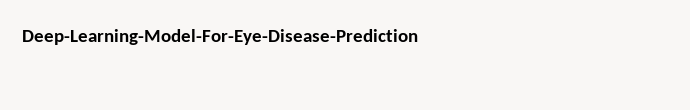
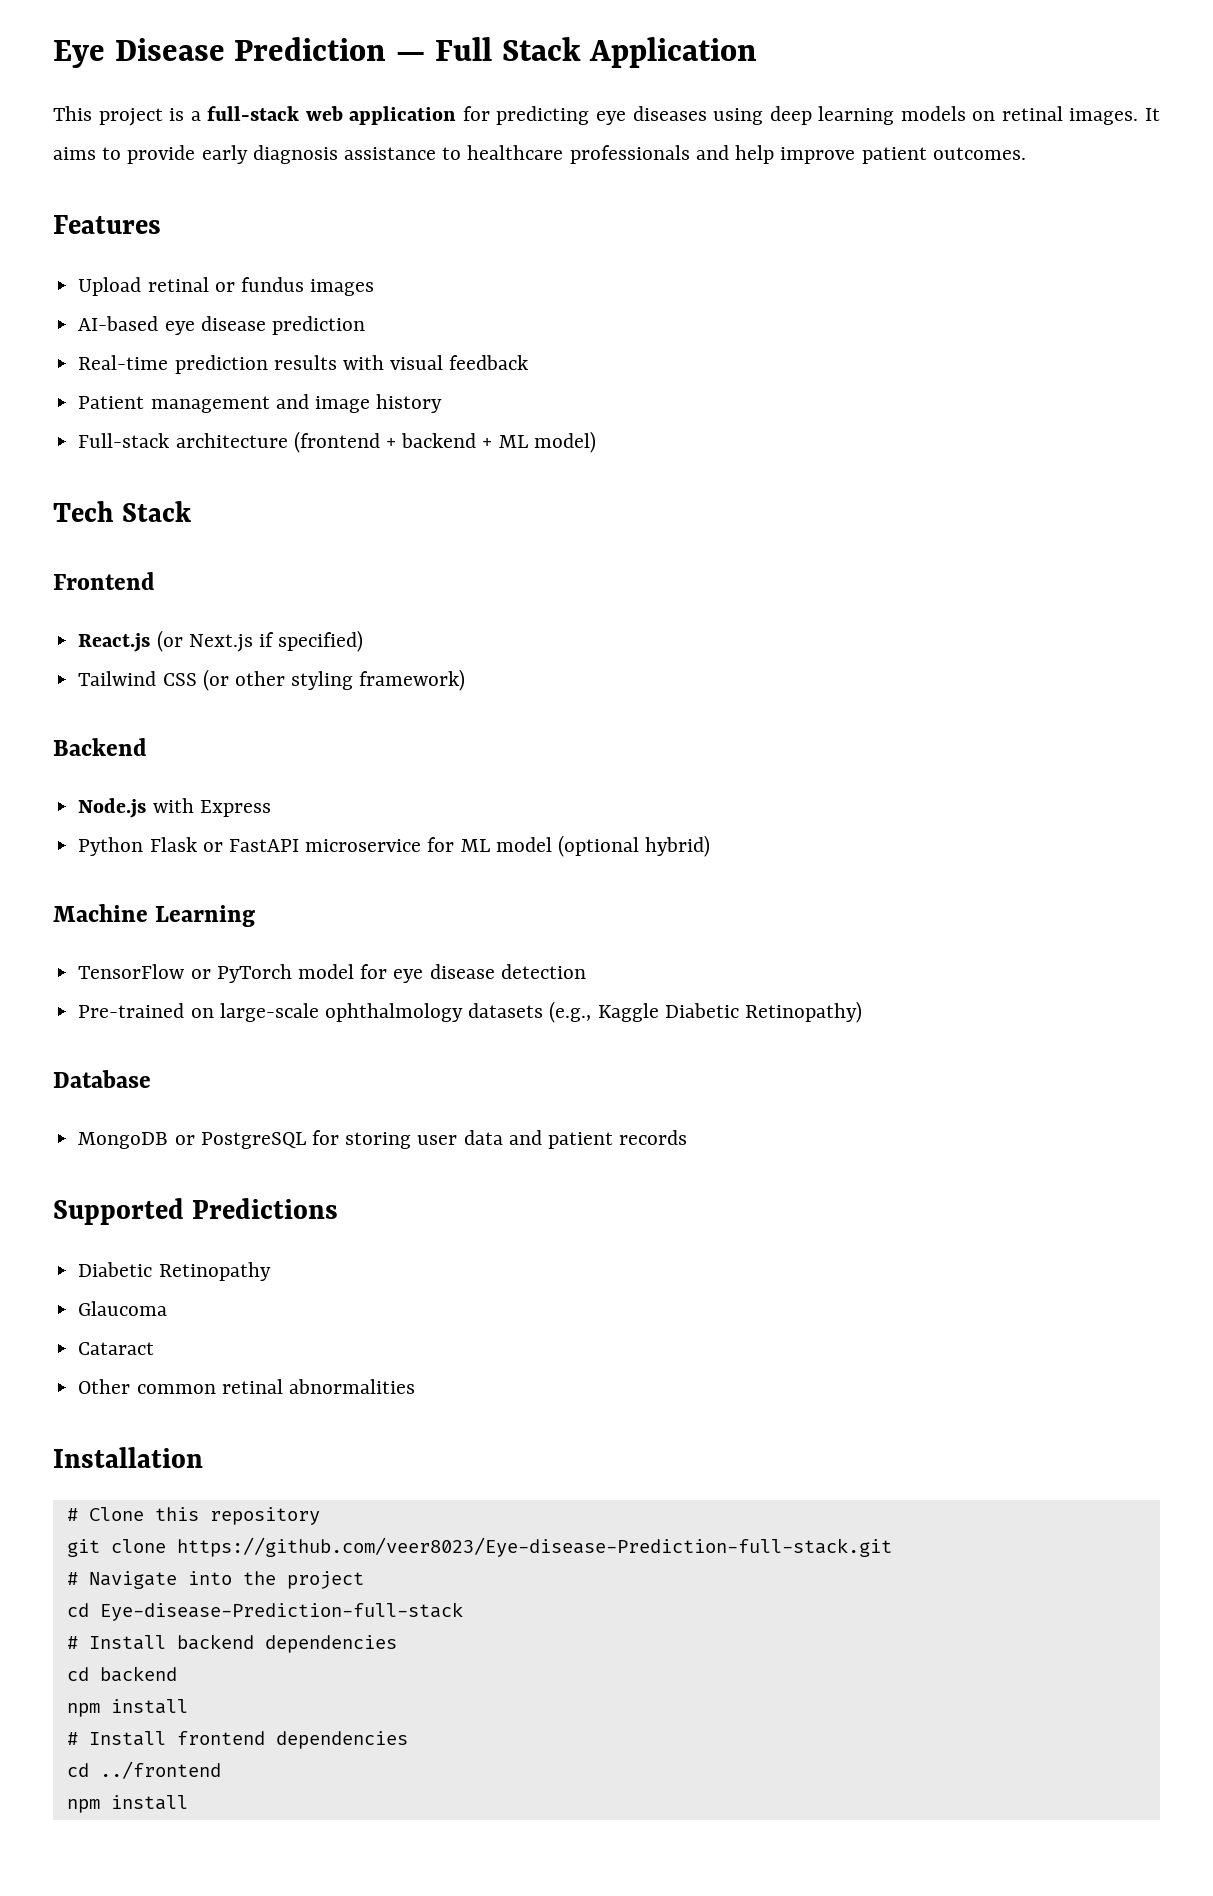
- Deep-Learning-Model-For-Eye-Disease-Prediction
+ Eye Disease Prediction — Full Stack Application
+ This project is a full-stack web application for predicting eye diseases using deep learning models on retinal images. It aims to provide early diagnosis assistance to healthcare professionals and help improve patient outcomes.
+ Features
+ Upload retinal or fundus images
+ AI-based eye disease prediction
+ Real-time prediction results with visual feedback
+ Patient management and image history
+ Full-stack architecture (frontend + backend + ML model)
+ Tech Stack
+ Frontend
+ React.js (or Next.js if specified)
+ Tailwind CSS (or other styling framework)
+ Backend
+ Node.js with Express
+ Python Flask or FastAPI microservice for ML model (optional hybrid)
+ Machine Learning
+ TensorFlow or PyTorch model for eye disease detection
+ Pre-trained on large-scale ophthalmology datasets (e.g., Kaggle Diabetic Retinopathy)
+ Database
+ MongoDB or PostgreSQL for storing user data and patient records
+ Supported Predictions
+ Diabetic Retinopathy
+ Glaucoma
+ Cataract
+ Other common retinal abnormalities
+ Installation
+ # Clone this repository
+ git clone https://github.com/veer8023/Eye-disease-Prediction-full-stack.git
+ # Navigate into the project
+ cd Eye-disease-Prediction-full-stack
+ # Install backend dependencies
+ cd backend
+ npm install
+ # Install frontend dependencies
+ cd ../frontend
+ npm install

